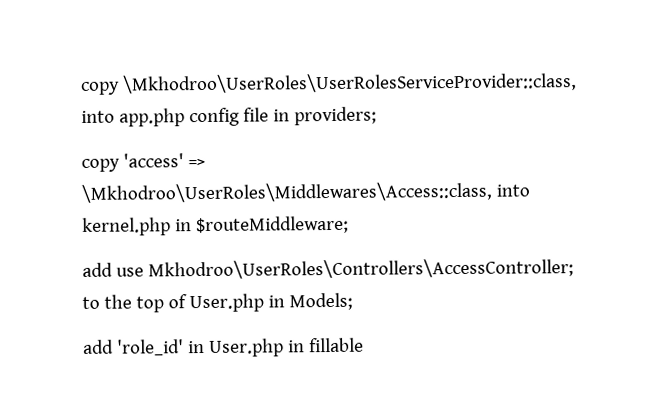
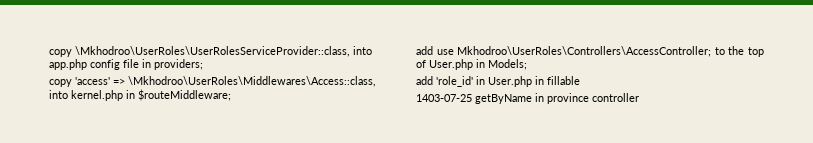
+ 1403-07-25 getByName in province controller

